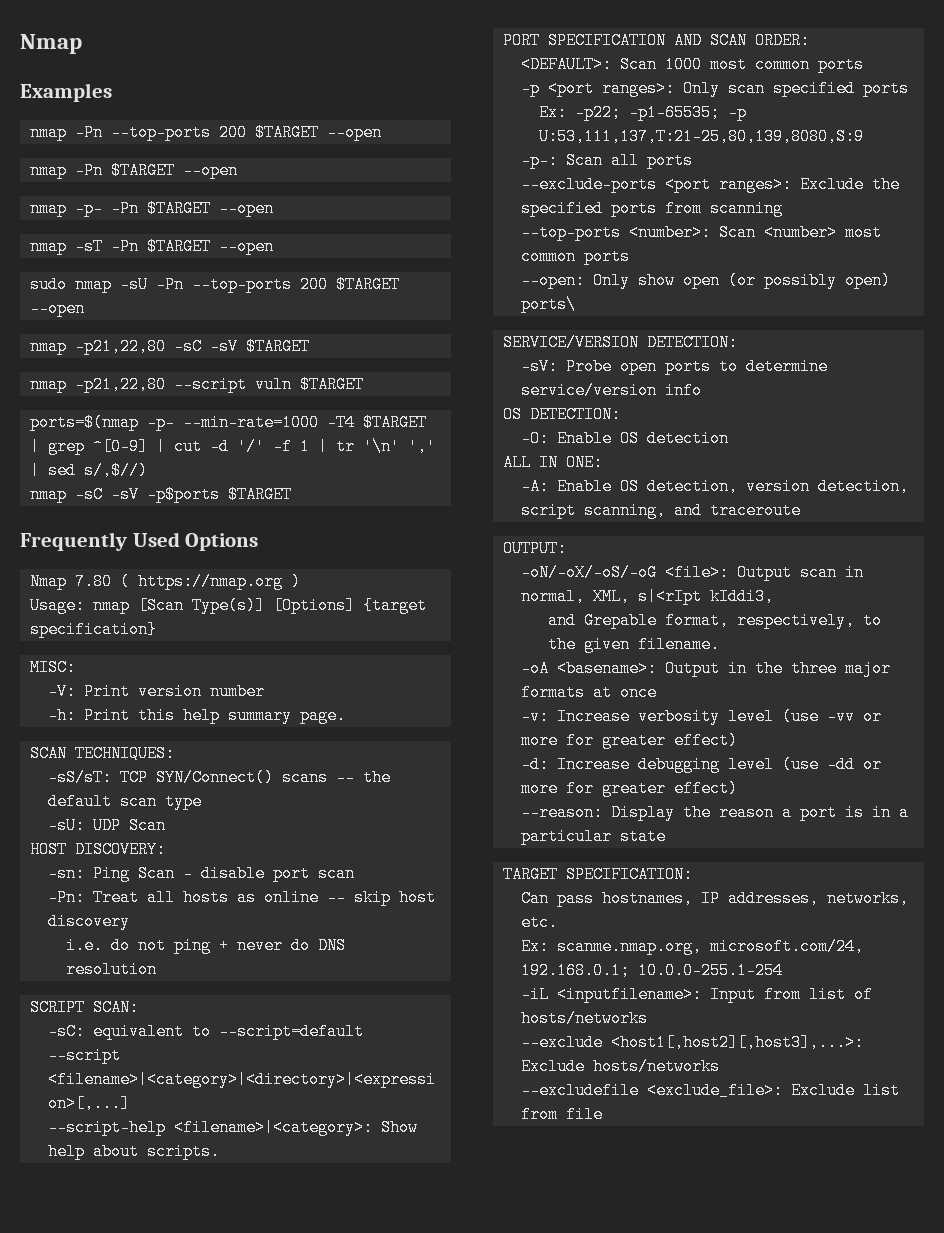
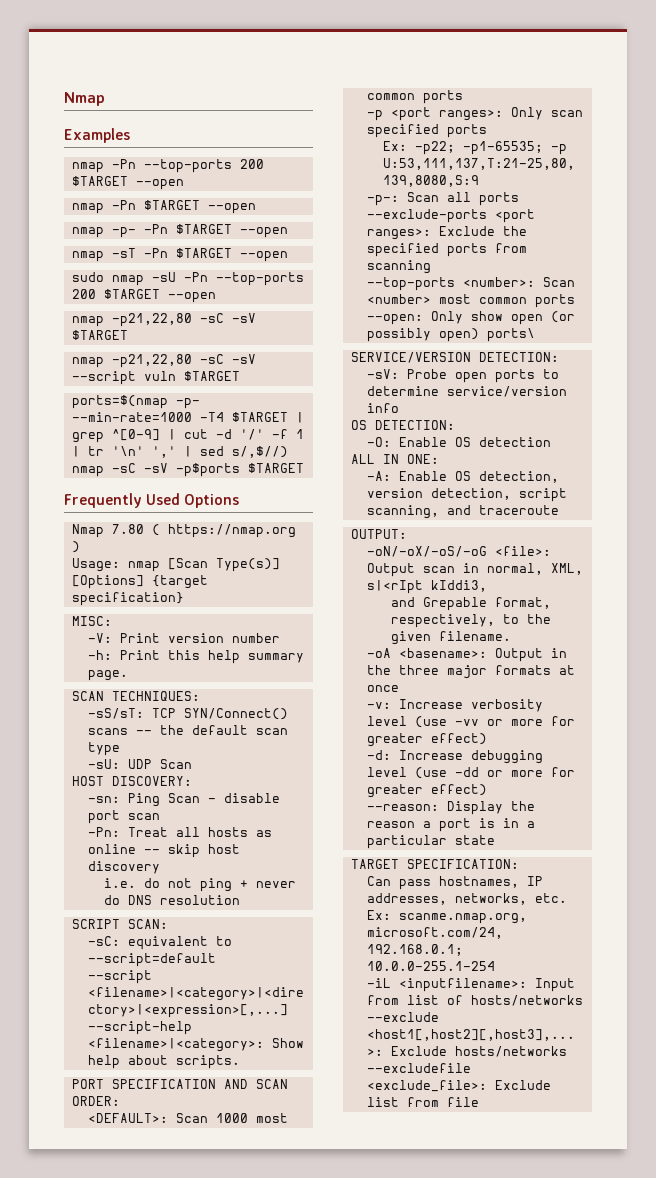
- nmap -p21,22,80 --script vuln $TARGET
+ nmap -p21,22,80 -sC -sV --script vuln $TARGET

